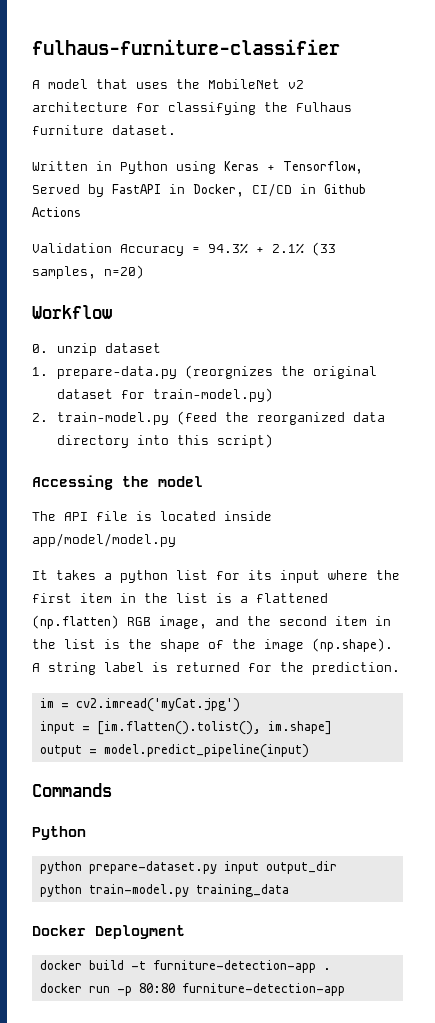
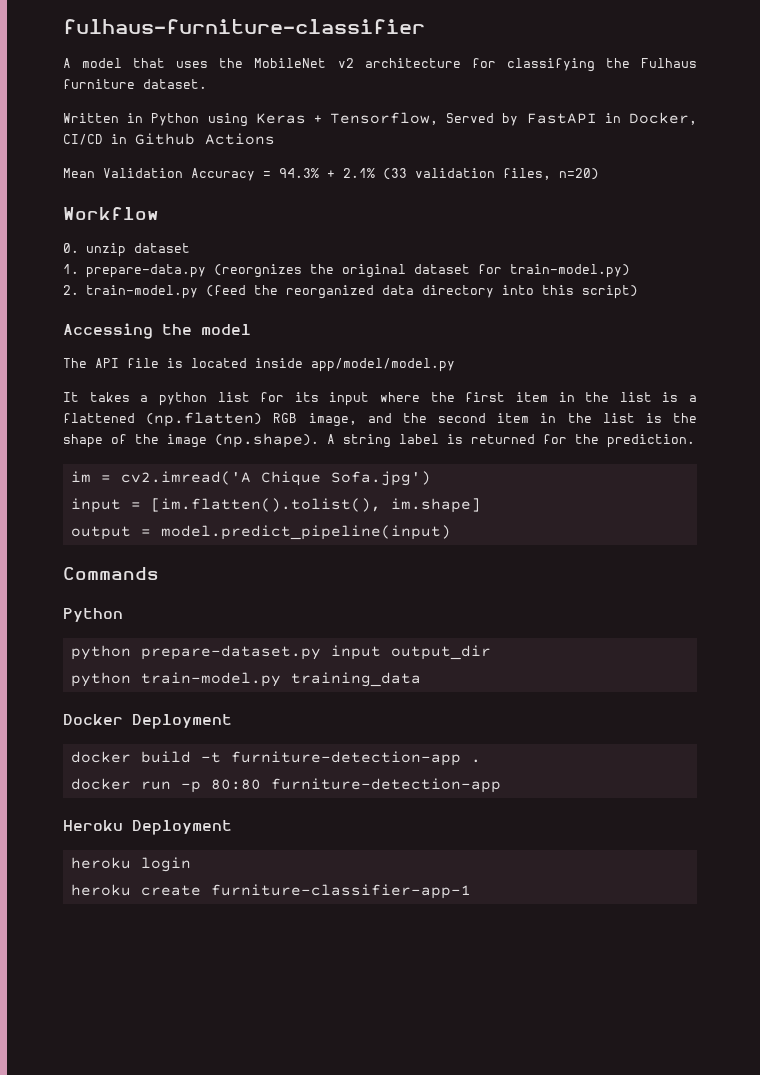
- Validation Accuracy = 94.3% + 2.1% (33 samples, n=20)
+ Mean Validation Accuracy = 94.3% + 2.1% (33 validation files, n=20)
- im = cv2.imread('myCat.jpg')
+ im = cv2.imread('A Chique Sofa.jpg')
+ Heroku Deployment
+ heroku login
+ heroku create furniture-classifier-app-1

